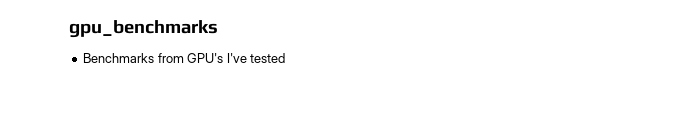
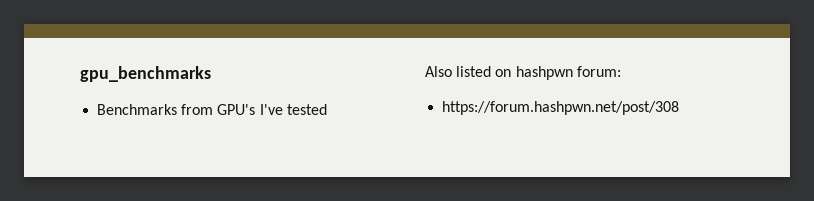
+ Also listed on hashpwn forum:
+ https://forum.hashpwn.net/post/308

